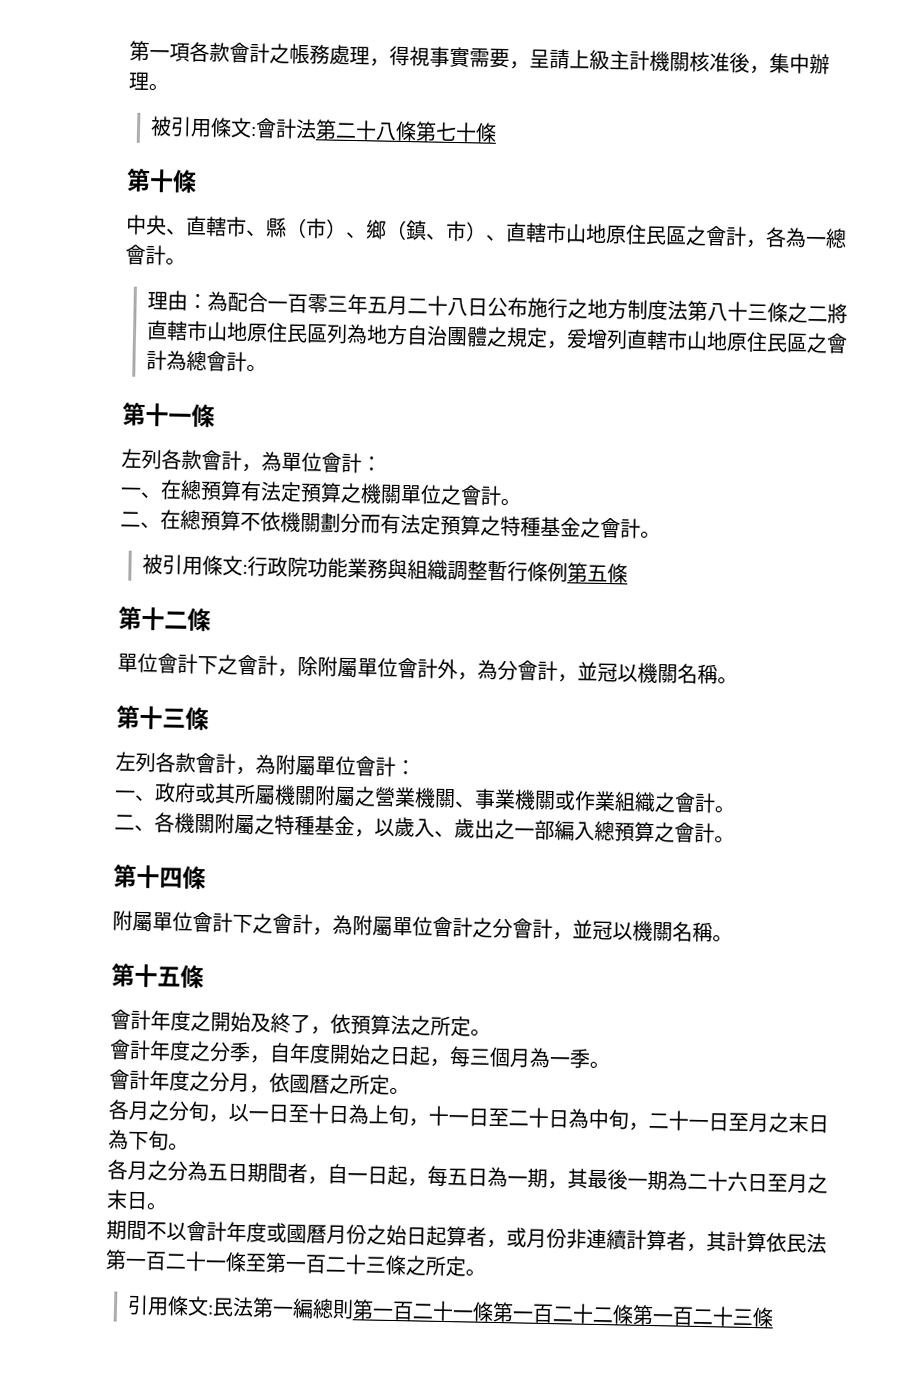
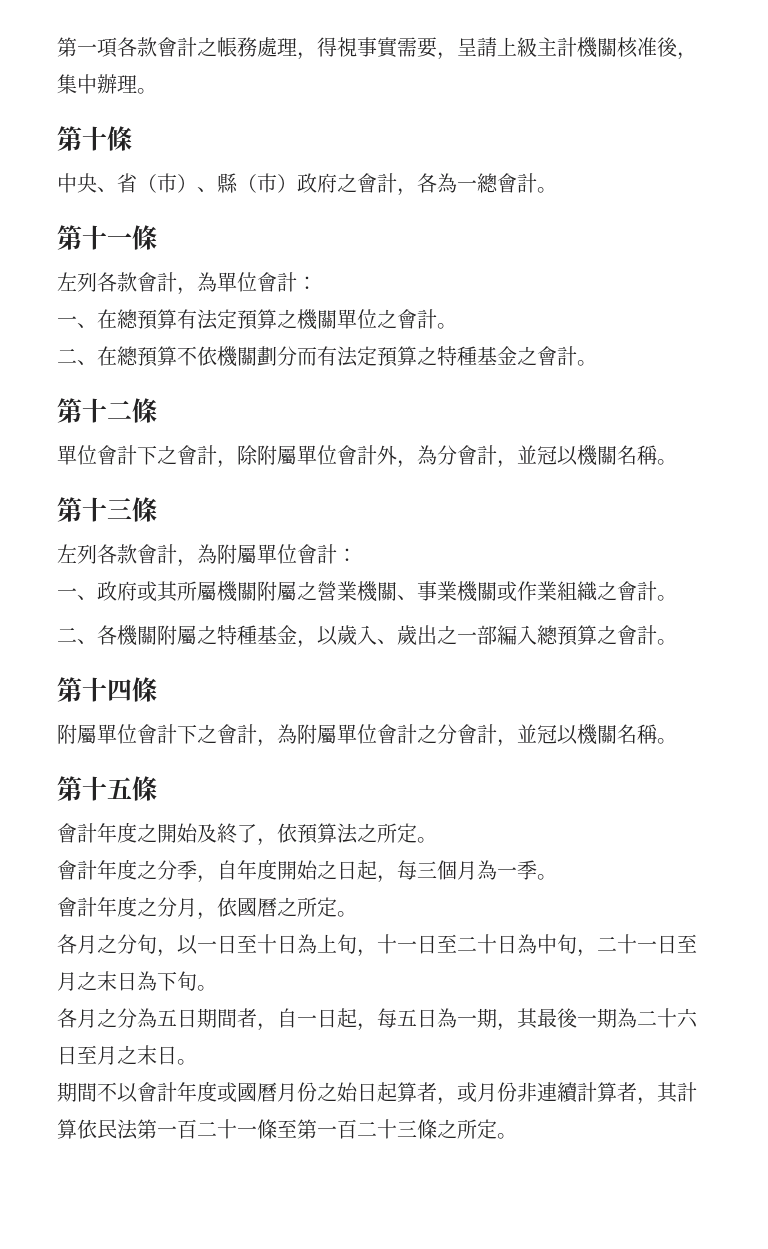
- 被引用條文:會計法第二十八條第七十條
- 中央、直轄市、縣（市）、鄉（鎮、市）、直轄市山地原住民區之會計，各為一總會計。
+ 中央、省（市）、縣（市）政府之會計，各為一總會計。
- 理由：為配合一百零三年五月二十八日公布施行之地方制度法第八十三條之二將直轄市山地原住民區列為地方自治團體之規定，爰增列直轄市山地原住民區之會計為總會計。
- 被引用條文:行政院功能業務與組織調整暫行條例第五條
- 引用條文:民法第一編總則第一百二十一條第一百二十二條第一百二十三條

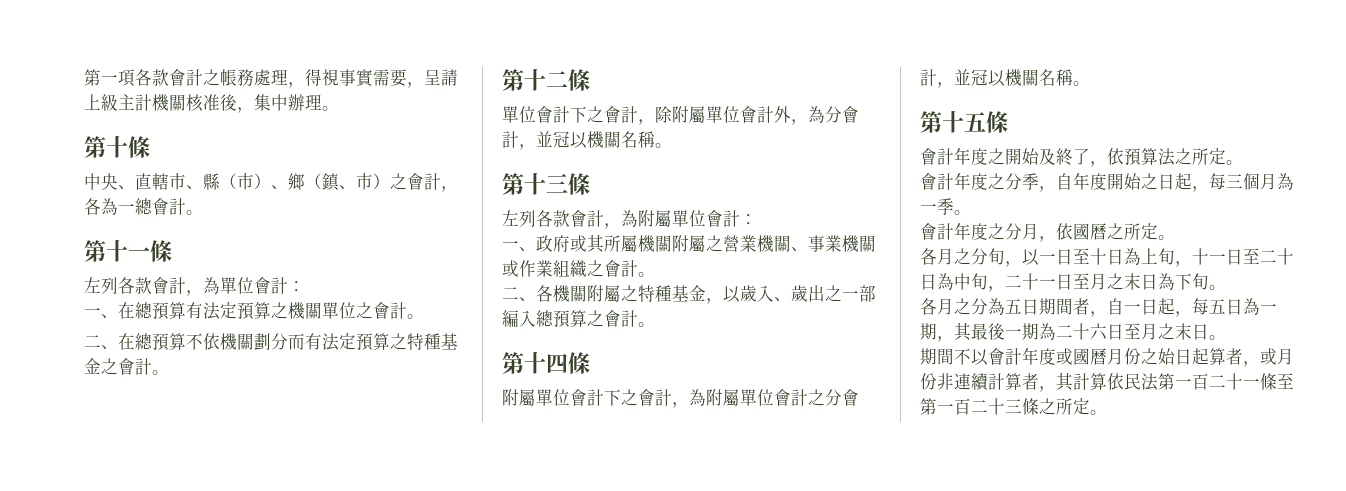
- 中央、省（市）、縣（市）政府之會計，各為一總會計。
+ 中央、直轄市、縣（市）、鄉（鎮、市）之會計，各為一總會計。

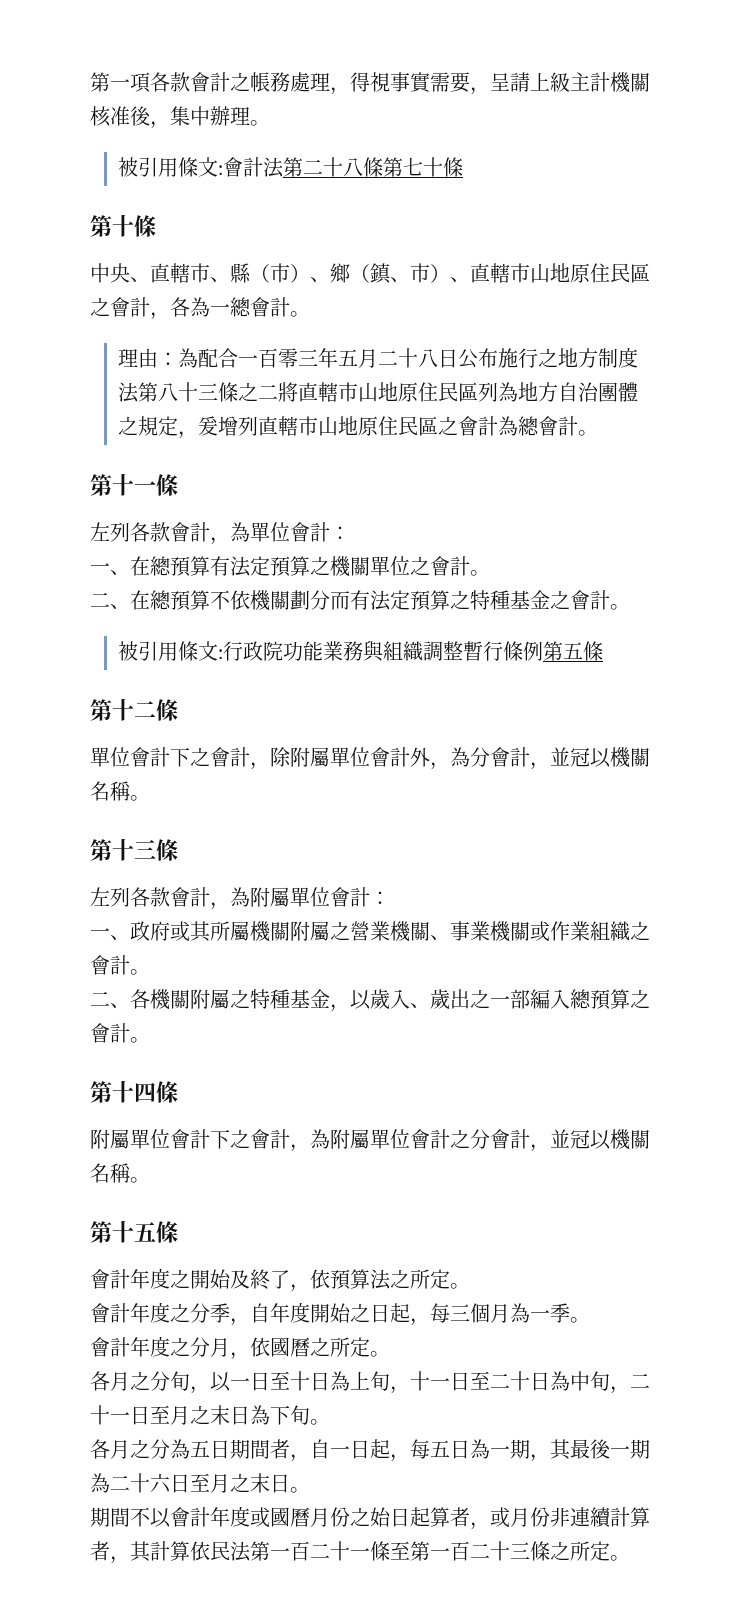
+ 被引用條文:會計法第二十八條第七十條
- 中央、直轄市、縣（市）、鄉（鎮、市）之會計，各為一總會計。
+ 中央、直轄市、縣（市）、鄉（鎮、市）、直轄市山地原住民區之會計，各為一總會計。
+ 理由：為配合一百零三年五月二十八日公布施行之地方制度法第八十三條之二將直轄市山地原住民區列為地方自治團體之規定，爰增列直轄市山地原住民區之會計為總會計。
+ 被引用條文:行政院功能業務與組織調整暫行條例第五條

